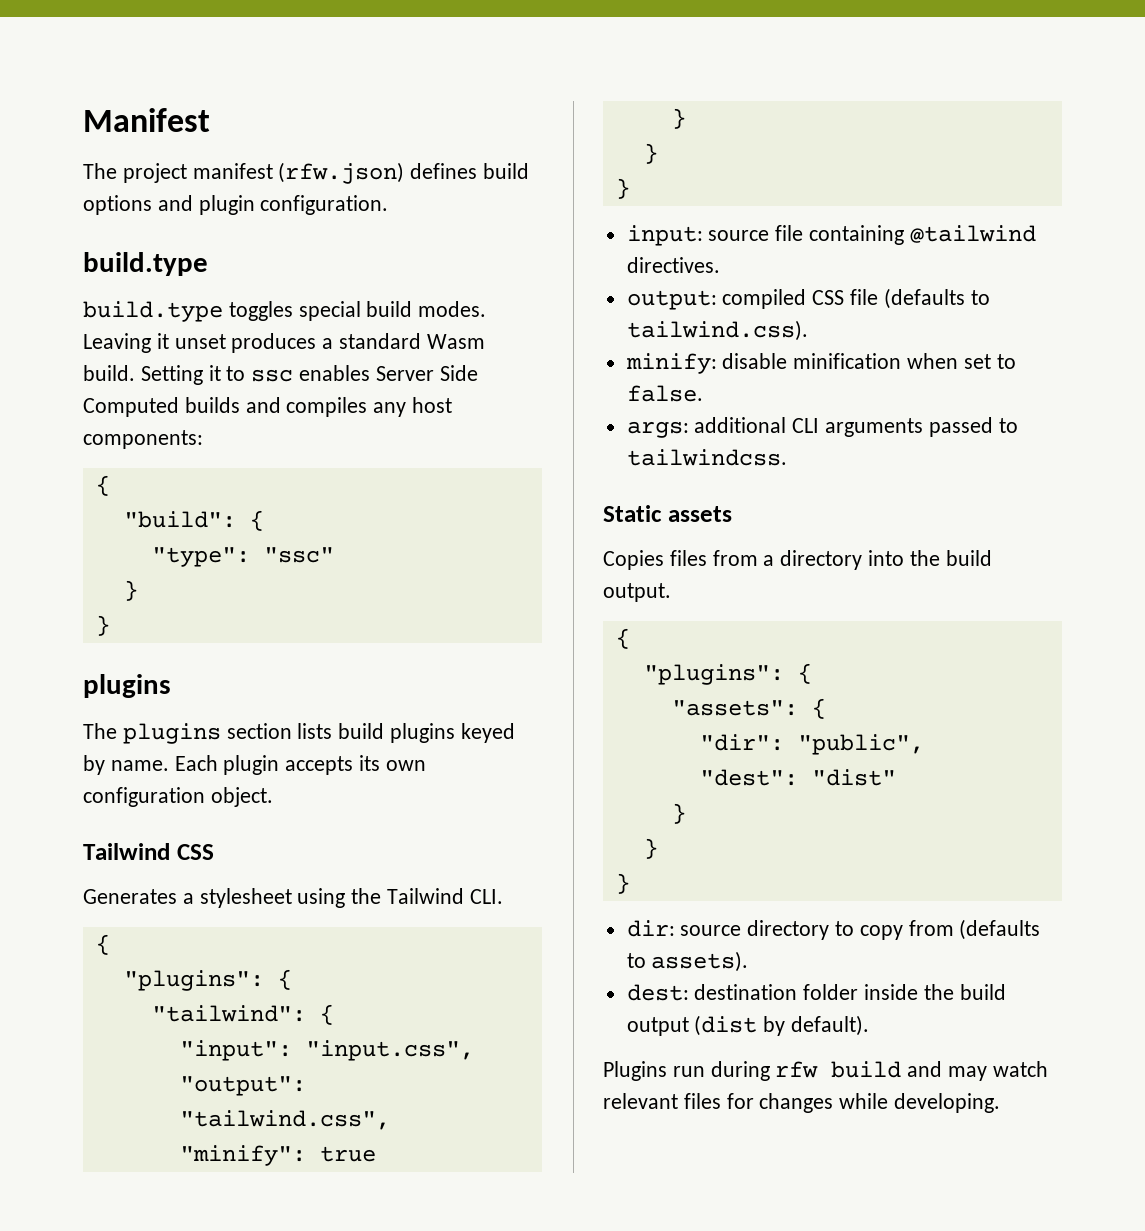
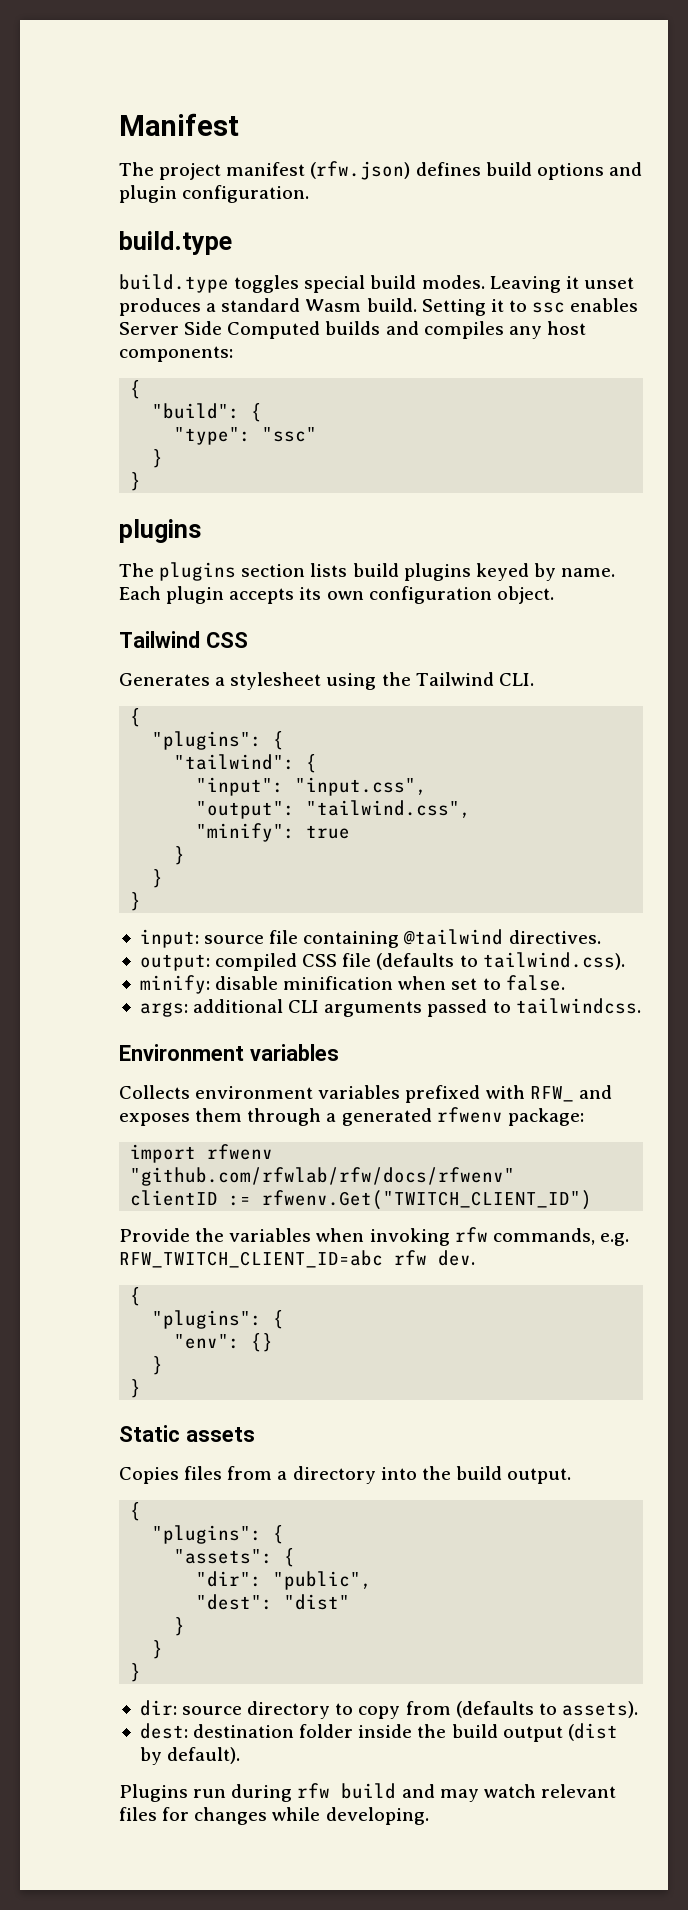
+ Environment variables
+ Collects environment variables prefixed with RFW_ and exposes them through a generated rfwenv package:
+ import rfwenv "github.com/rfwlab/rfw/docs/rfwenv"
+ clientID := rfwenv.Get("TWITCH_CLIENT_ID")
+ Provide the variables when invoking rfw commands, e.g. RFW_TWITCH_CLIENT_ID=abc rfw dev.
+ {
+ "plugins": {
+ "env": {}
+ }
+ }

